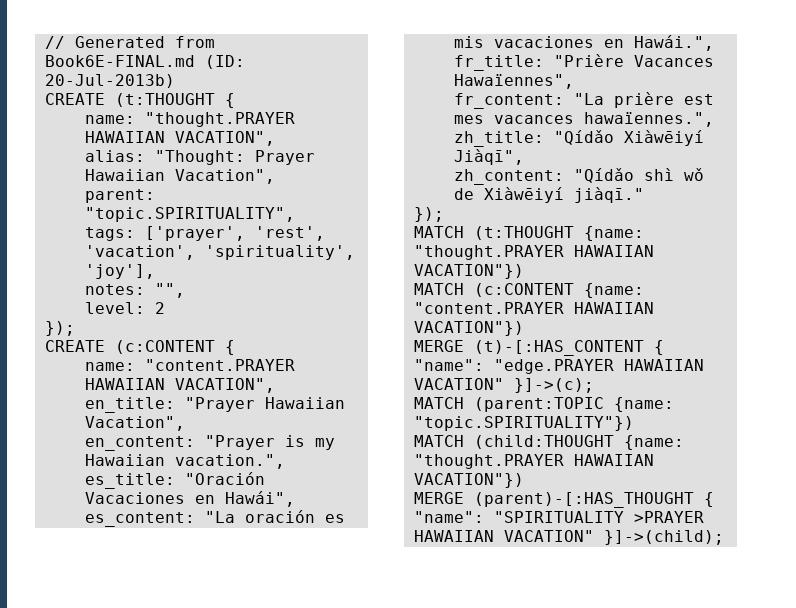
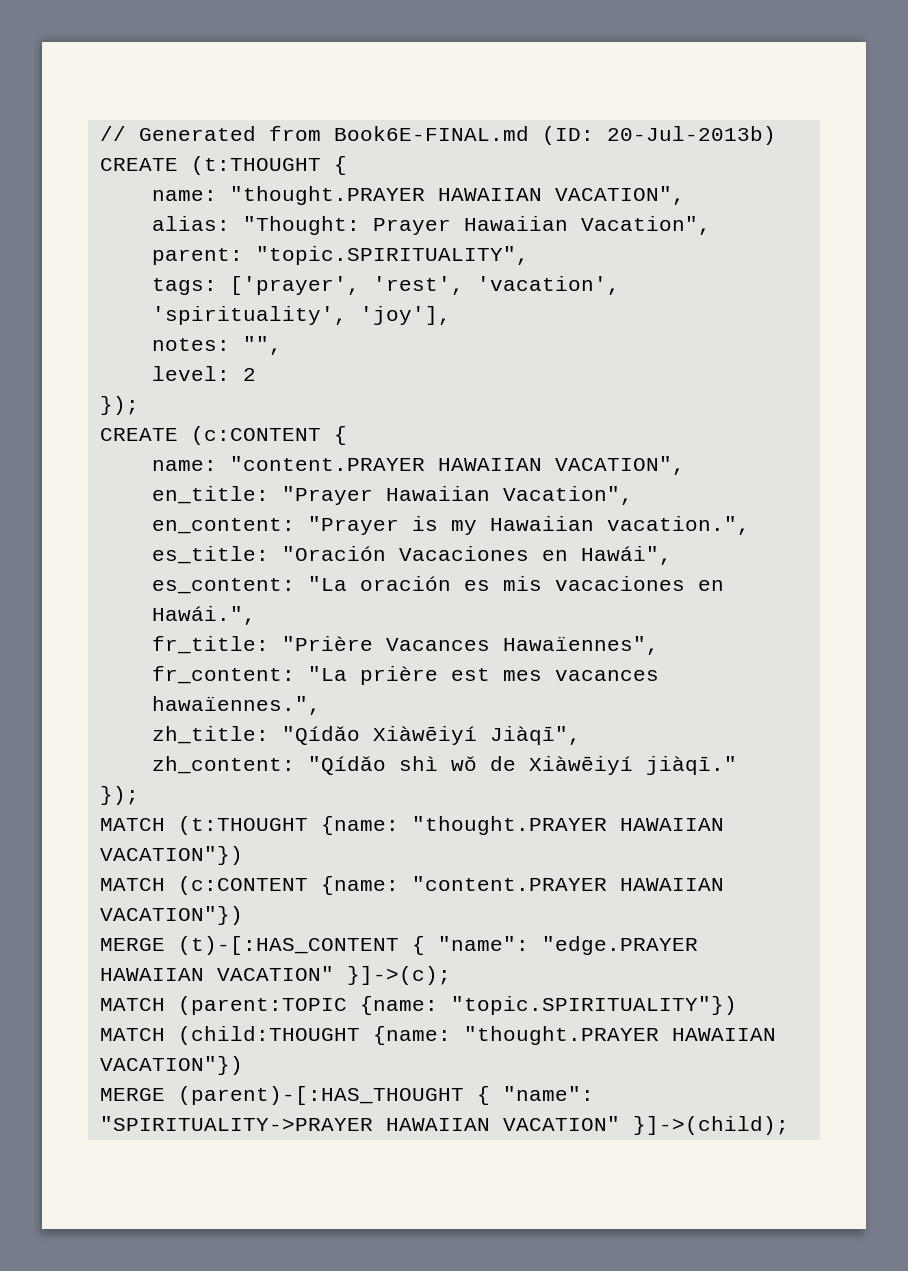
- MERGE (parent)-[:HAS_THOUGHT { "name": "SPIRITUALITY >PRAYER HAWAIIAN VACATION" }]->(child);
+ MERGE (parent)-[:HAS_THOUGHT { "name": "SPIRITUALITY->PRAYER HAWAIIAN VACATION" }]->(child);

